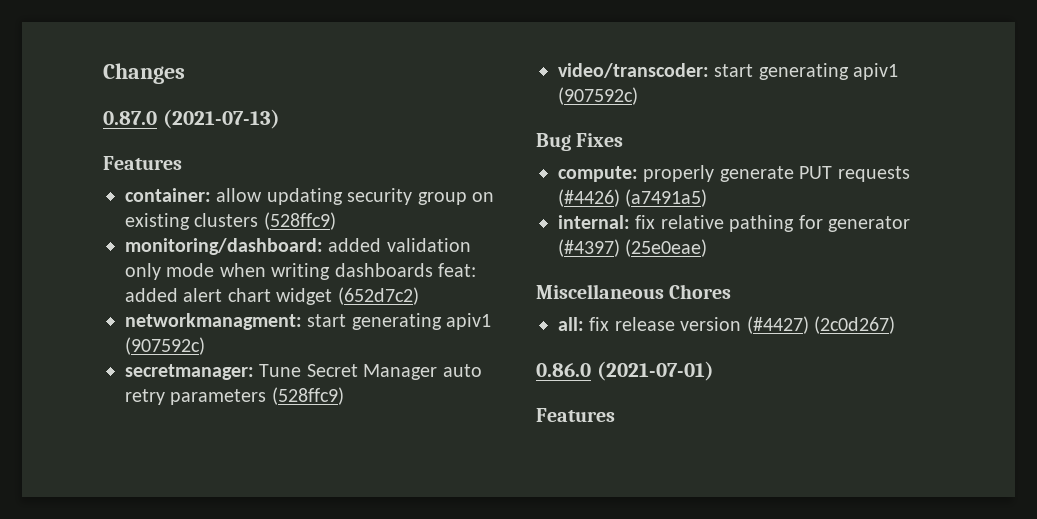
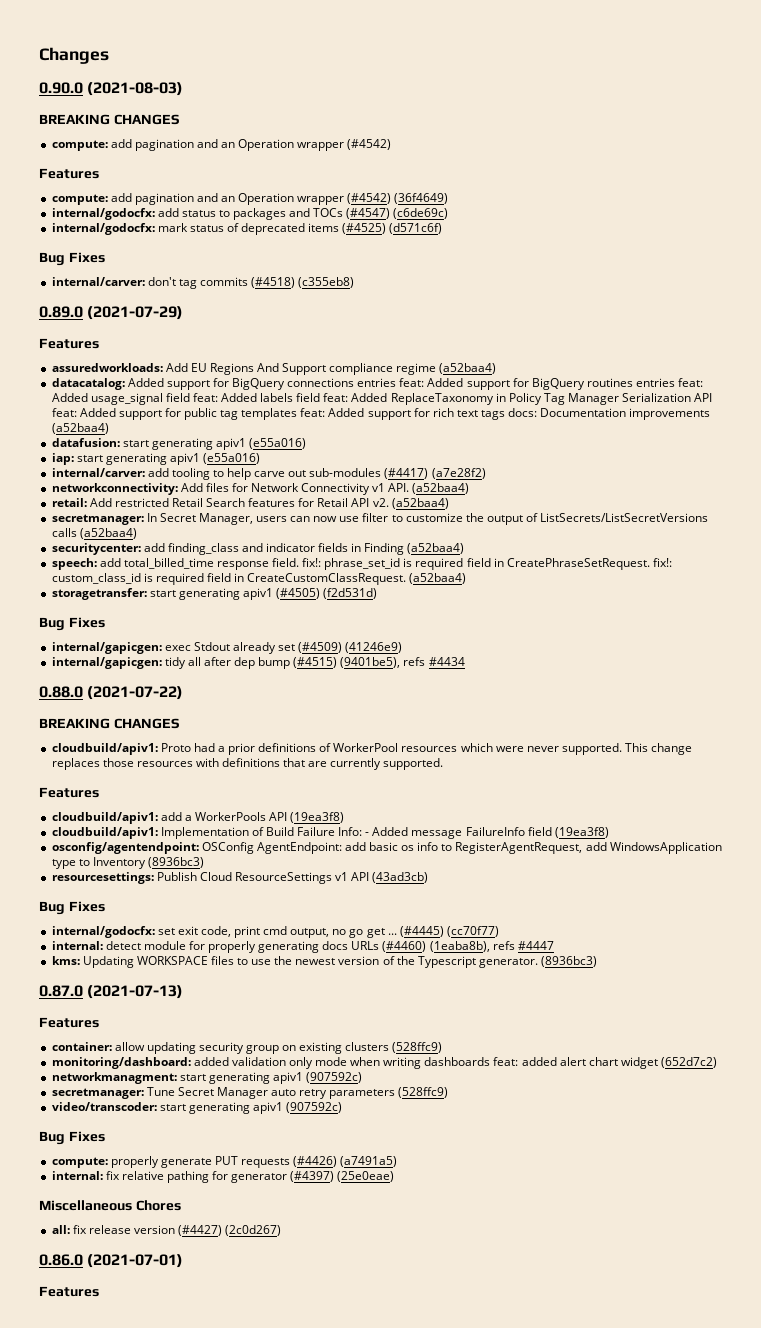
+ 0.90.0 (2021-08-03)
+ BREAKING CHANGES
+ compute: add pagination and an Operation wrapper (#4542)
+ Features
+ compute: add pagination and an Operation wrapper (#4542) (36f4649)
+ internal/godocfx: add status to packages and TOCs (#4547) (c6de69c)
+ internal/godocfx: mark status of deprecated items (#4525) (d571c6f)
+ Bug Fixes
+ internal/carver: don't tag commits (#4518) (c355eb8)
+ 0.89.0 (2021-07-29)
+ Features
+ assuredworkloads: Add EU Regions And Support compliance regime (a52baa4)
+ datacatalog: Added support for BigQuery connections entries feat: Added support for BigQuery routines entries feat: Added usage_signal field feat: Added labels field feat: Added ReplaceTaxonomy in Policy Tag Manager Serialization API feat: Added support for public tag templates feat: Added support for rich text tags docs: Documentation improvements (a52baa4)
+ datafusion: start generating apiv1 (e55a016)
+ iap: start generating apiv1 (e55a016)
+ internal/carver: add tooling to help carve out sub-modules (#4417) (a7e28f2)
+ networkconnectivity: Add files for Network Connectivity v1 API. (a52baa4)
+ retail: Add restricted Retail Search features for Retail API v2. (a52baa4)
+ secretmanager: In Secret Manager, users can now use filter to customize the output of ListSecrets/ListSecretVersions calls (a52baa4)
+ securitycenter: add finding_class and indicator fields in Finding (a52baa4)
+ speech: add total_billed_time response field. fix!: phrase_set_id is required field in CreatePhraseSetRequest. fix!: custom_class_id is required field in CreateCustomClassRequest. (a52baa4)
+ storagetransfer: start generating apiv1 (#4505) (f2d531d)
+ Bug Fixes
+ internal/gapicgen: exec Stdout already set (#4509) (41246e9)
+ internal/gapicgen: tidy all after dep bump (#4515) (9401be5), refs #4434
+ 0.88.0 (2021-07-22)
+ BREAKING CHANGES
+ cloudbuild/apiv1: Proto had a prior definitions of WorkerPool resources which were never supported. This change replaces those resources with definitions that are currently supported.
+ Features
+ cloudbuild/apiv1: add a WorkerPools API (19ea3f8)
+ cloudbuild/apiv1: Implementation of Build Failure Info: - Added message FailureInfo field (19ea3f8)
+ osconfig/agentendpoint: OSConfig AgentEndpoint: add basic os info to RegisterAgentRequest, add WindowsApplication type to Inventory (8936bc3)
+ resourcesettings: Publish Cloud ResourceSettings v1 API (43ad3cb)
+ Bug Fixes
+ internal/godocfx: set exit code, print cmd output, no go get ... (#4445) (cc70f77)
+ internal: detect module for properly generating docs URLs (#4460) (1eaba8b), refs #4447
+ kms: Updating WORKSPACE files to use the newest version of the Typescript generator. (8936bc3)

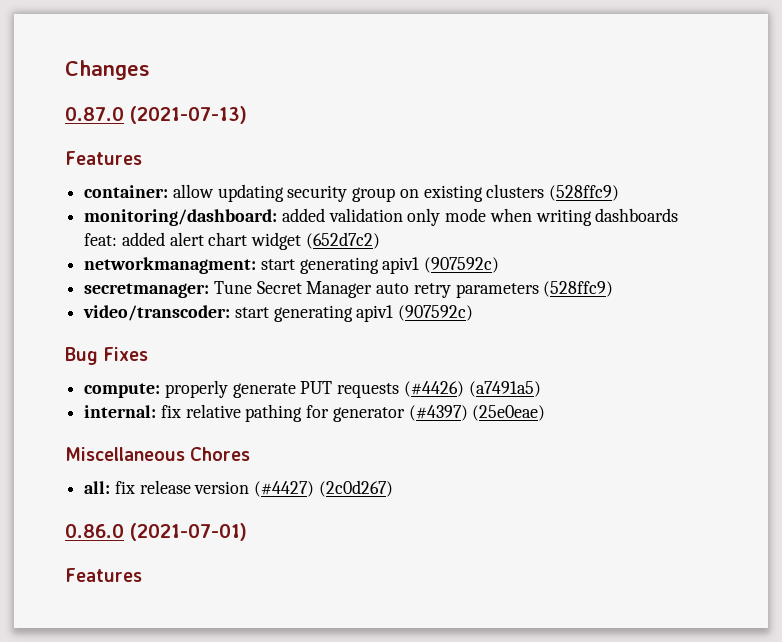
- 0.90.0 (2021-08-03)
- BREAKING CHANGES
- compute: add pagination and an Operation wrapper (#4542)
- Features
- compute: add pagination and an Operation wrapper (#4542) (36f4649)
- internal/godocfx: add status to packages and TOCs (#4547) (c6de69c)
- internal/godocfx: mark status of deprecated items (#4525) (d571c6f)
- Bug Fixes
- internal/carver: don't tag commits (#4518) (c355eb8)
- 0.89.0 (2021-07-29)
- Features
- assuredworkloads: Add EU Regions And Support compliance regime (a52baa4)
- datacatalog: Added support for BigQuery connections entries feat: Added support for BigQuery routines entries feat: Added usage_signal field feat: Added labels field feat: Added ReplaceTaxonomy in Policy Tag Manager Serialization API feat: Added support for public tag templates feat: Added support for rich text tags docs: Documentation improvements (a52baa4)
- datafusion: start generating apiv1 (e55a016)
- iap: start generating apiv1 (e55a016)
- internal/carver: add tooling to help carve out sub-modules (#4417) (a7e28f2)
- networkconnectivity: Add files for Network Connectivity v1 API. (a52baa4)
- retail: Add restricted Retail Search features for Retail API v2. (a52baa4)
- secretmanager: In Secret Manager, users can now use filter to customize the output of ListSecrets/ListSecretVersions calls (a52baa4)
- securitycenter: add finding_class and indicator fields in Finding (a52baa4)
- speech: add total_billed_time response field. fix!: phrase_set_id is required field in CreatePhraseSetRequest. fix!: custom_class_id is required field in CreateCustomClassRequest. (a52baa4)
- storagetransfer: start generating apiv1 (#4505) (f2d531d)
- Bug Fixes
- internal/gapicgen: exec Stdout already set (#4509) (41246e9)
- internal/gapicgen: tidy all after dep bump (#4515) (9401be5), refs #4434
- 0.88.0 (2021-07-22)
- BREAKING CHANGES
- cloudbuild/apiv1: Proto had a prior definitions of WorkerPool resources which were never supported. This change replaces those resources with definitions that are currently supported.
- Features
- cloudbuild/apiv1: add a WorkerPools API (19ea3f8)
- cloudbuild/apiv1: Implementation of Build Failure Info: - Added message FailureInfo field (19ea3f8)
- osconfig/agentendpoint: OSConfig AgentEndpoint: add basic os info to RegisterAgentRequest, add WindowsApplication type to Inventory (8936bc3)
- resourcesettings: Publish Cloud ResourceSettings v1 API (43ad3cb)
- Bug Fixes
- internal/godocfx: set exit code, print cmd output, no go get ... (#4445) (cc70f77)
- internal: detect module for properly generating docs URLs (#4460) (1eaba8b), refs #4447
- kms: Updating WORKSPACE files to use the newest version of the Typescript generator. (8936bc3)

